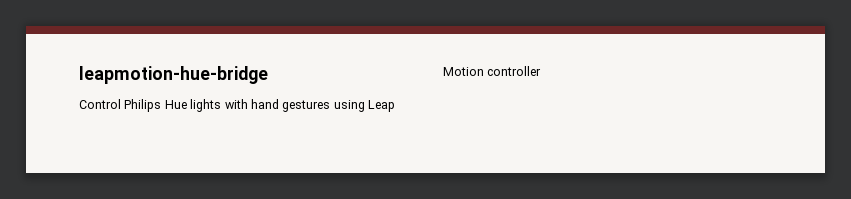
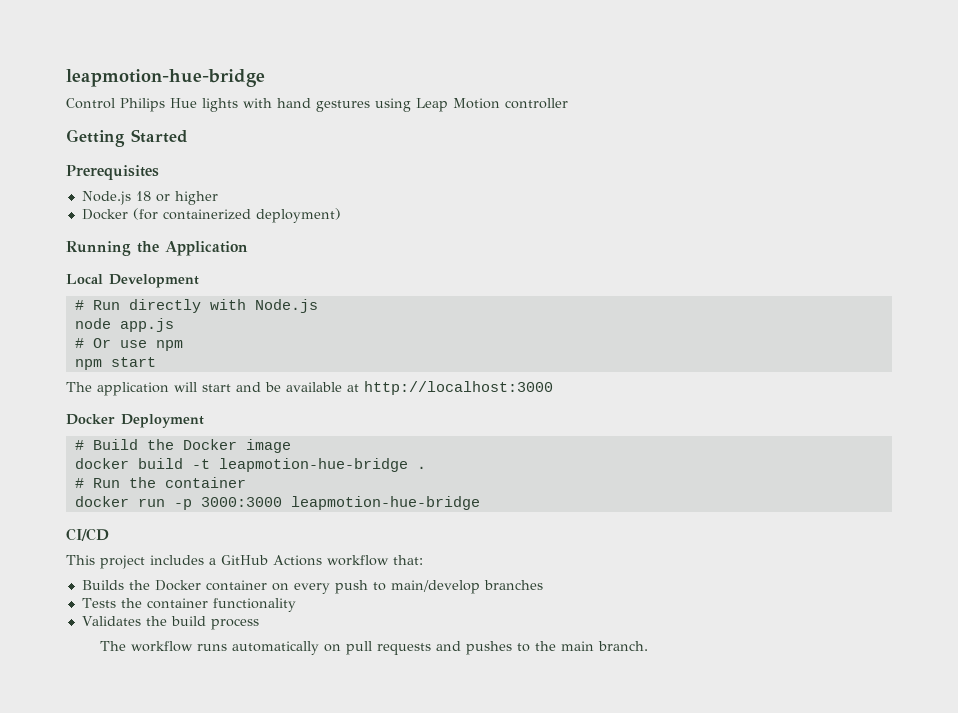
+ Getting Started
+ Prerequisites
+ Node.js 18 or higher
+ Docker (for containerized deployment)
+ Running the Application
+ Local Development
+ # Run directly with Node.js
+ node app.js
+ # Or use npm
+ npm start
+ The application will start and be available at http://localhost:3000
+ Docker Deployment
+ # Build the Docker image
+ docker build -t leapmotion-hue-bridge .
+ # Run the container
+ docker run -p 3000:3000 leapmotion-hue-bridge
+ CI/CD
+ This project includes a GitHub Actions workflow that:
+ Builds the Docker container on every push to main/develop branches
+ Tests the container functionality
+ Validates the build process
+ The workflow runs automatically on pull requests and pushes to the main branch.

